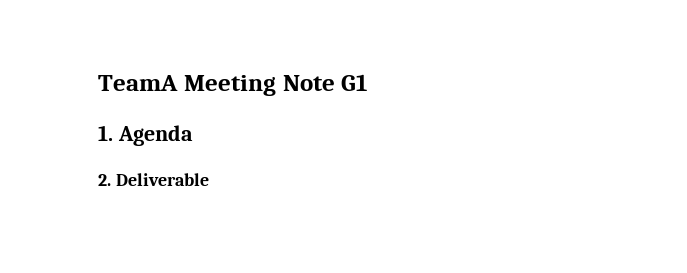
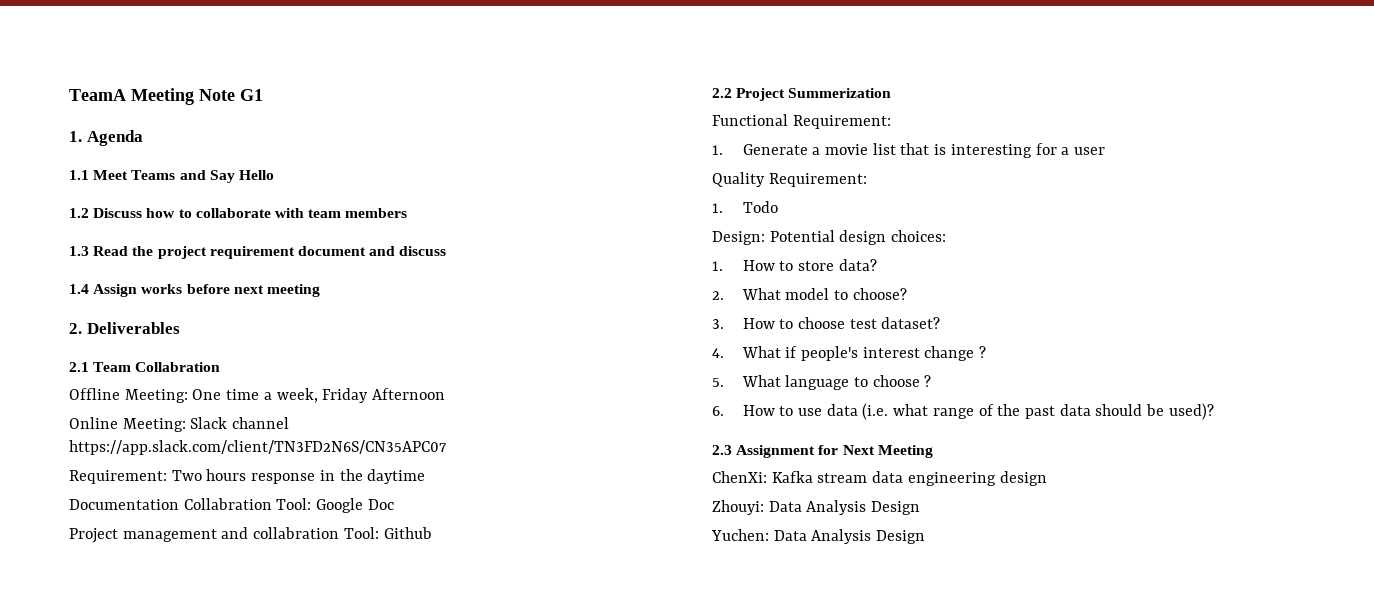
- 2. Deliverable
+ 1.1 Meet Teams and Say Hello
+ 1.2 Discuss how to collaborate with team members
+ 1.3 Read the project requirement document and discuss
+ 1.4 Assign works before next meeting
+ 2. Deliverables
+ 2.1 Team Collabration
+ Offline Meeting: One time a week, Friday Afternoon
+ Online Meeting: Slack channel https://app.slack.com/client/TN3FD2N6S/CN35APC07
+ Requirement: Two hours response in the daytime
+ Documentation Collabration Tool: Google Doc
+ Project management and collabration Tool: Github
+ 2.2 Project Summerization
+ Functional Requirement:
+ 1. Generate a movie list that is interesting for a user
+ Quality Requirement:
+ 1. Todo
+ Design: Potential design choices:
+ 1. How to store data?
+ 2. What model to choose?
+ 3. How to choose test dataset?
+ 4. What if people's interest change ?
+ 5. What language to choose ?
+ 6. How to use data (i.e. what range of the past data should be used)?
+ 2.3 Assignment for Next Meeting
+ ChenXi: Kafka stream data engineering design
+ Zhouyi: Data Analysis Design
+ Yuchen: Data Analysis Design

